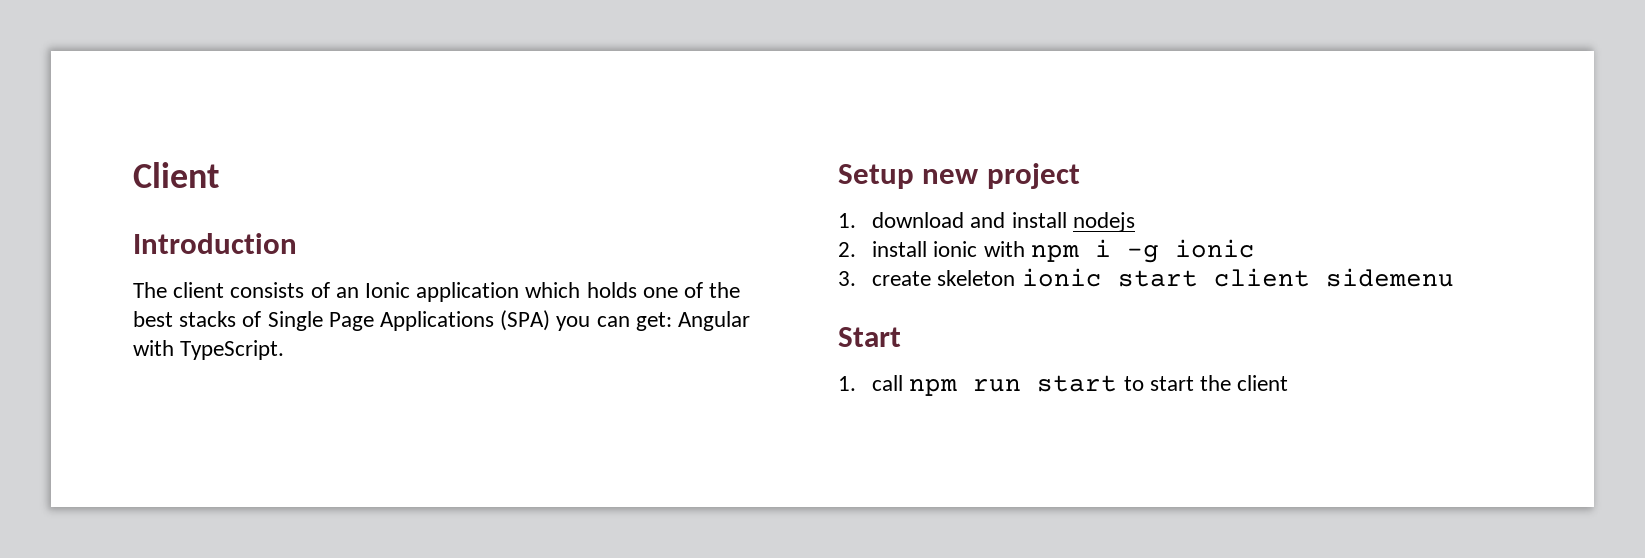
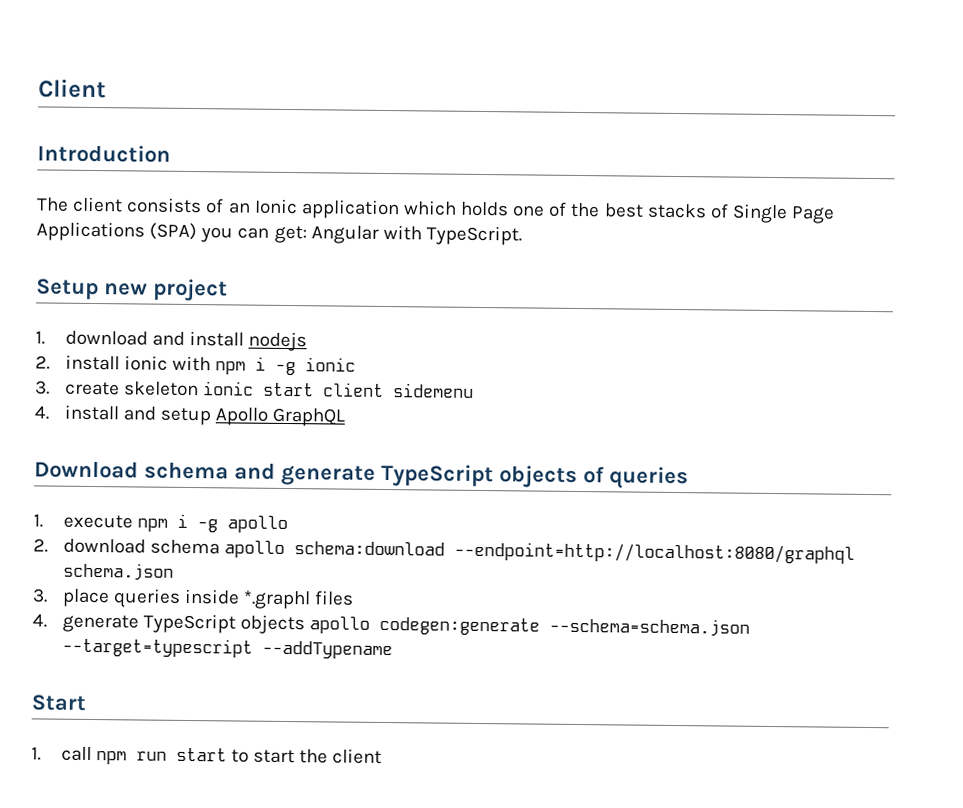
+ 4. install and setup Apollo GraphQL
+ Download schema and generate TypeScript objects of queries
+ 1. execute npm i -g apollo
+ 2. download schema apollo schema:download --endpoint=http://localhost:8080/graphql schema.json
+ 3. place queries inside *.graphl files
+ 4. generate TypeScript objects apollo codegen:generate --schema=schema.json --target=typescript --addTypename

